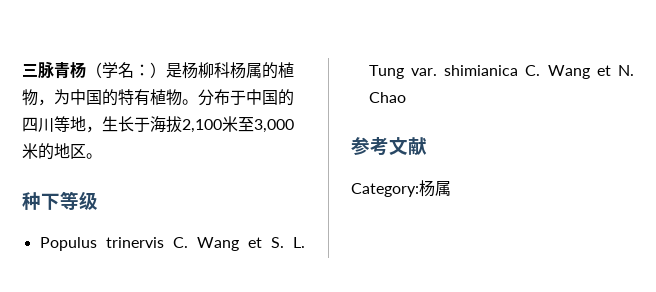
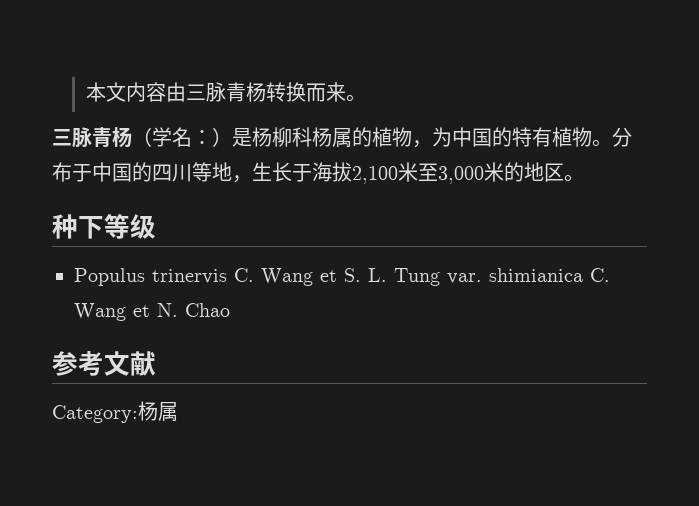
+ 本文内容由三脉青杨转换而来。

